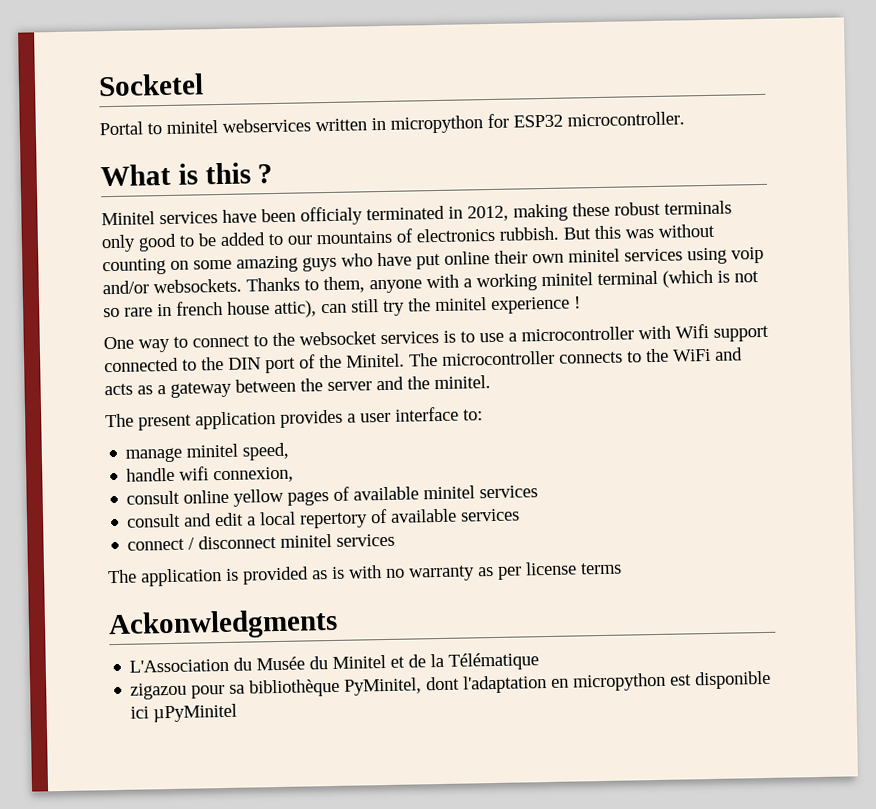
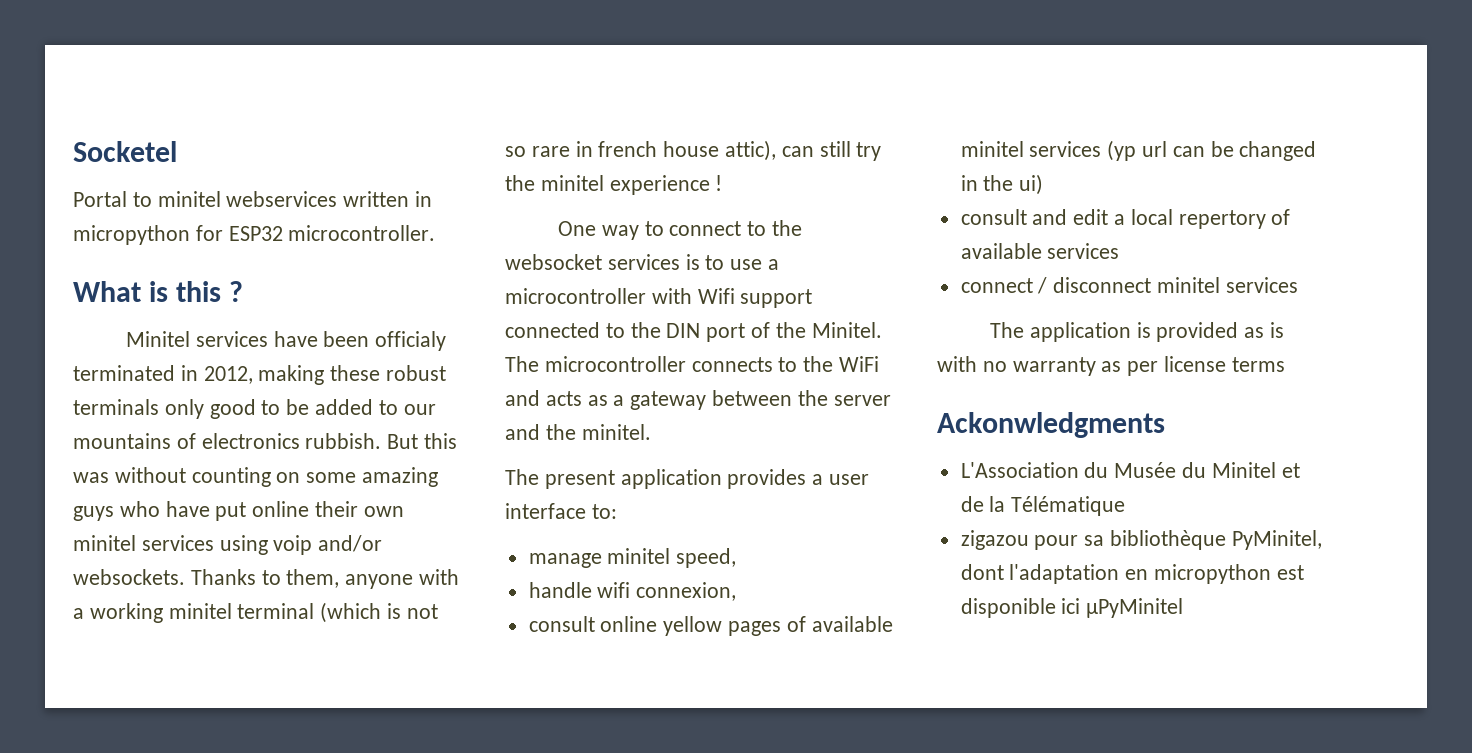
- consult online yellow pages of available minitel services
+ consult online yellow pages of available minitel services (yp url can be changed in the ui)

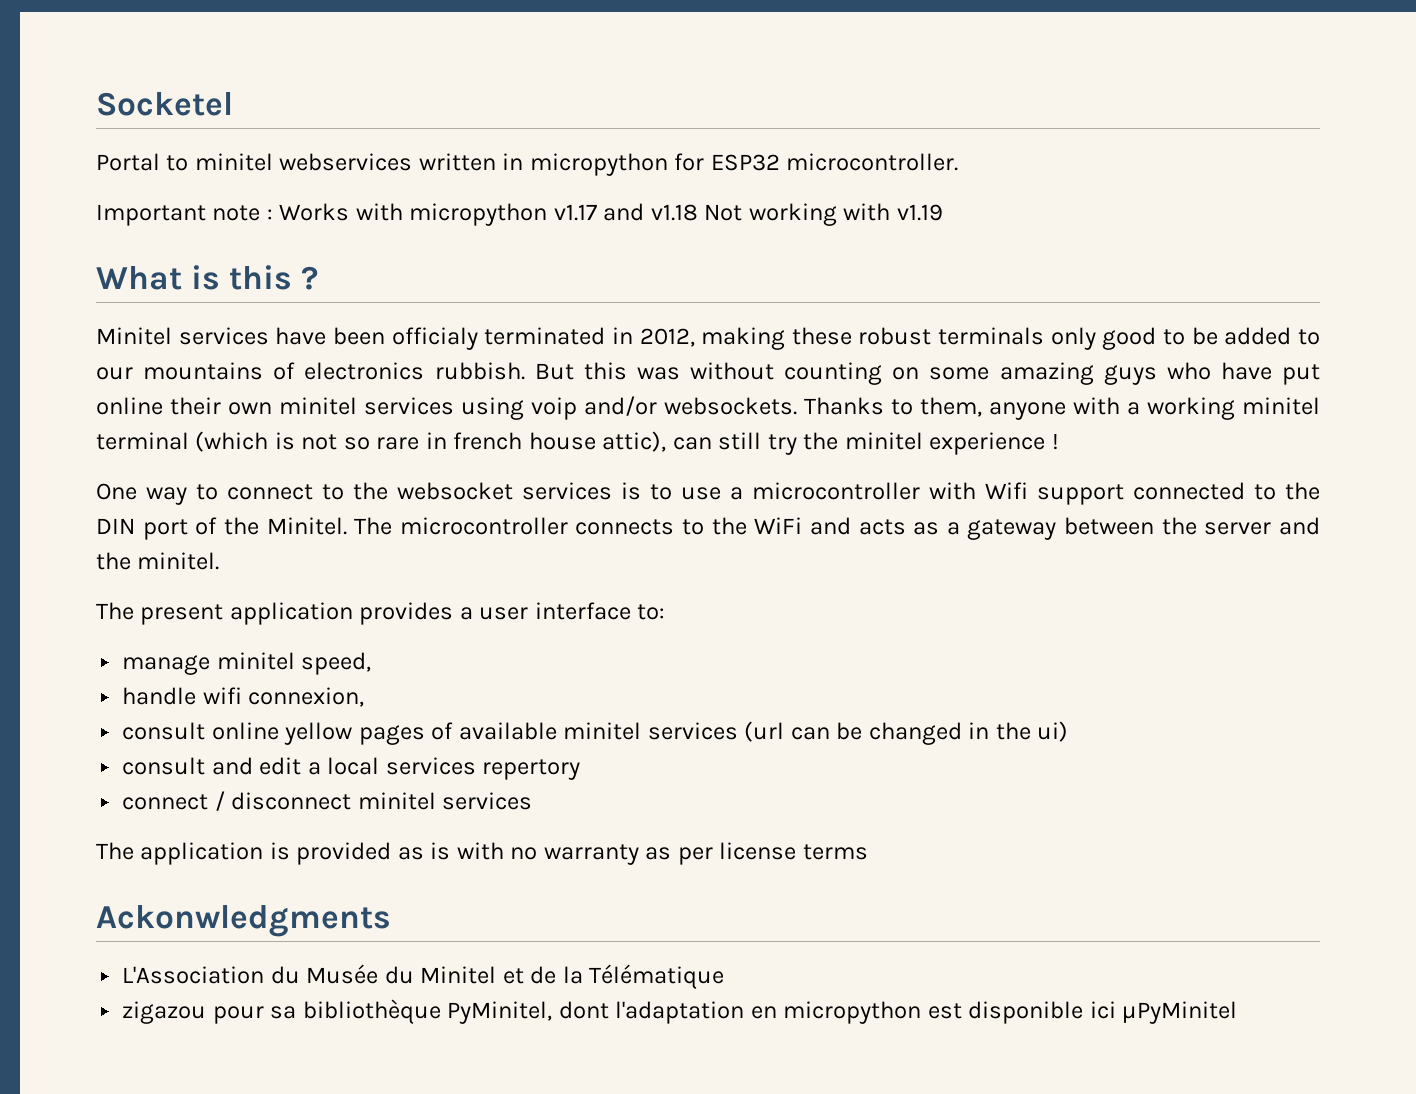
+ Important note : Works with micropython v1.17 and v1.18 Not working with v1.19
- consult online yellow pages of available minitel services (yp url can be changed in the ui)
+ consult online yellow pages of available minitel services (url can be changed in the ui)
- consult and edit a local repertory of available services
+ consult and edit a local services repertory

